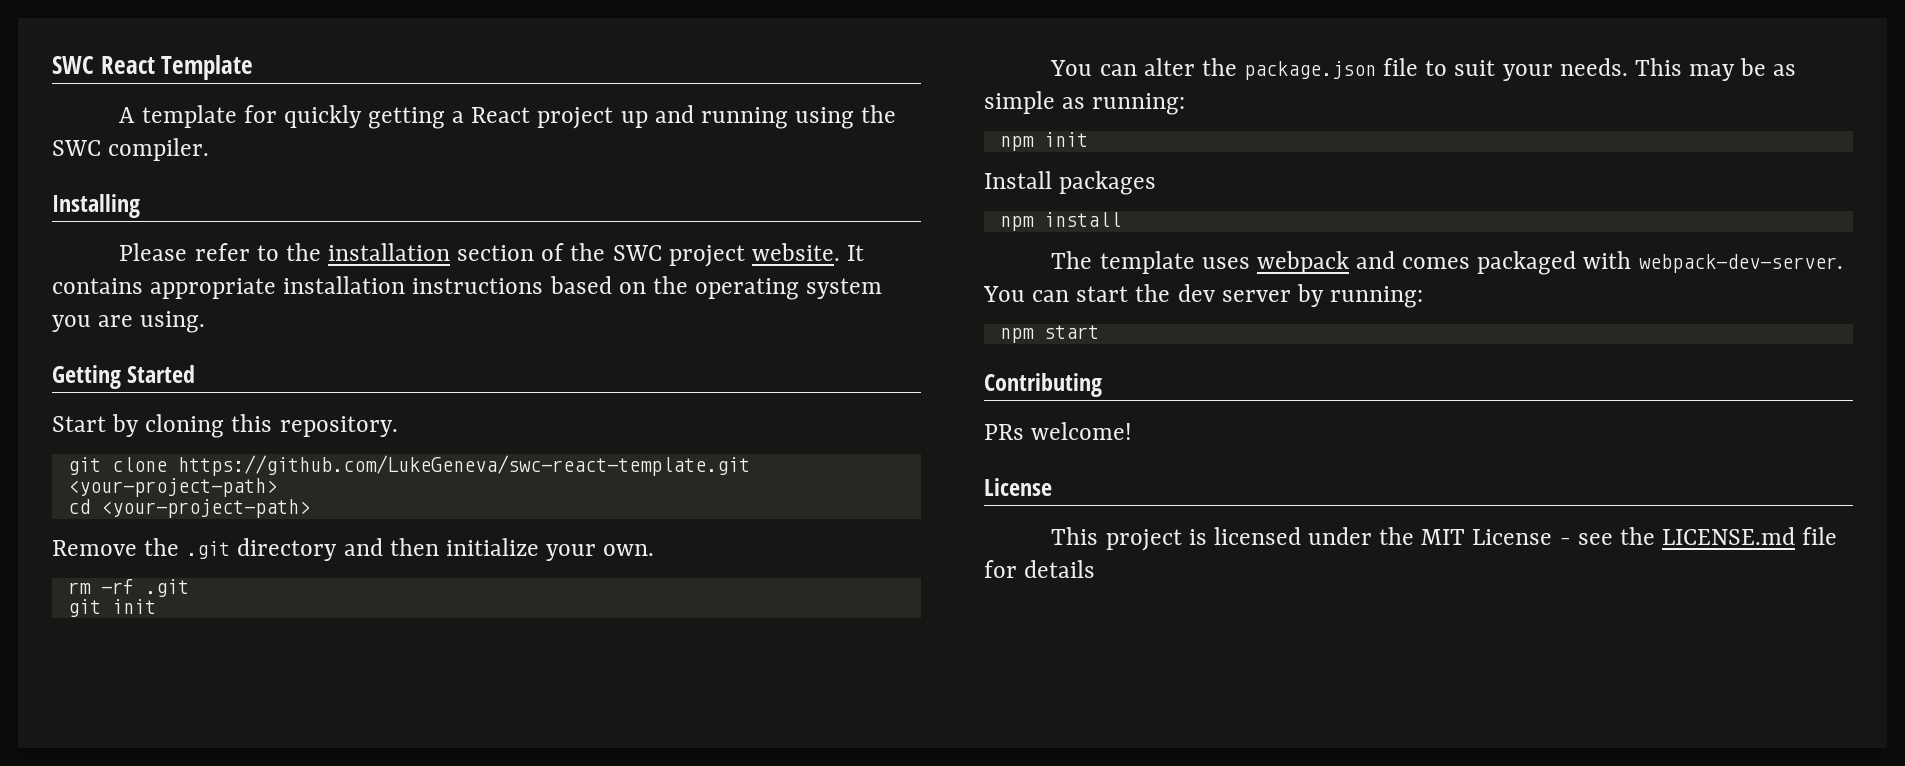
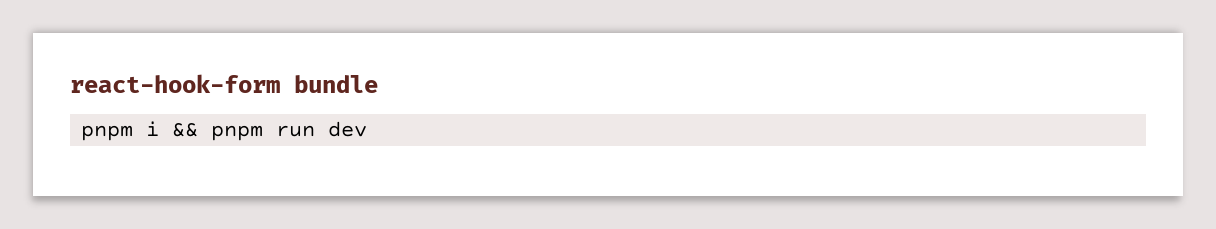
- SWC React Template
- A template for quickly getting a React project up and running using the SWC compiler.
- Installing
- Please refer to the installation section of the SWC project website. It contains appropriate installation instructions based on the operating system you are using.
- Getting Started
- Start by cloning this repository.
- git clone https://github.com/LukeGeneva/swc-react-template.git <your-project-path>
- cd <your-project-path>
- Remove the .git directory and then initialize your own.
- rm -rf .git
- git init
- You can alter the package.json file to suit your needs. This may be as simple as running:
- npm init
- Install packages
- npm install
- The template uses webpack and comes packaged with webpack-dev-server. You can start the dev server by running:
- npm start
- Contributing
- PRs welcome!
- License
- This project is licensed under the MIT License - see the LICENSE.md file for details
+ react-hook-form bundle
+ pnpm i && pnpm run dev

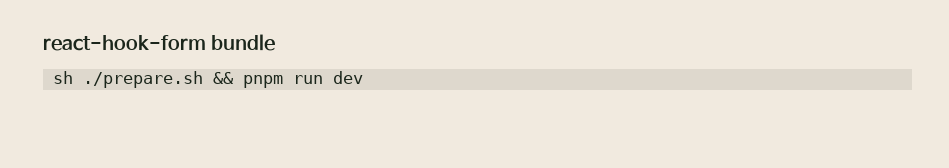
- pnpm i && pnpm run dev
+ sh ./prepare.sh && pnpm run dev

